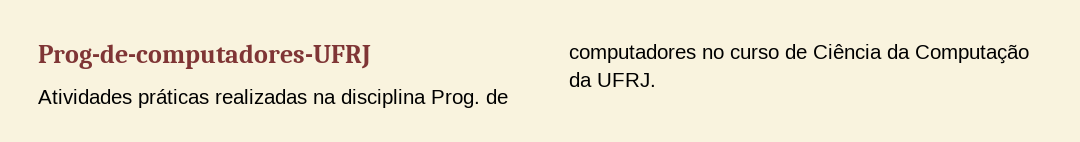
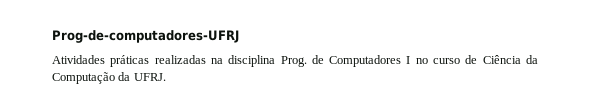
- Atividades práticas realizadas na disciplina Prog. de computadores no curso de Ciência da Computação da UFRJ.
+ Atividades práticas realizadas na disciplina Prog. de Computadores I no curso de Ciência da Computação da UFRJ.

